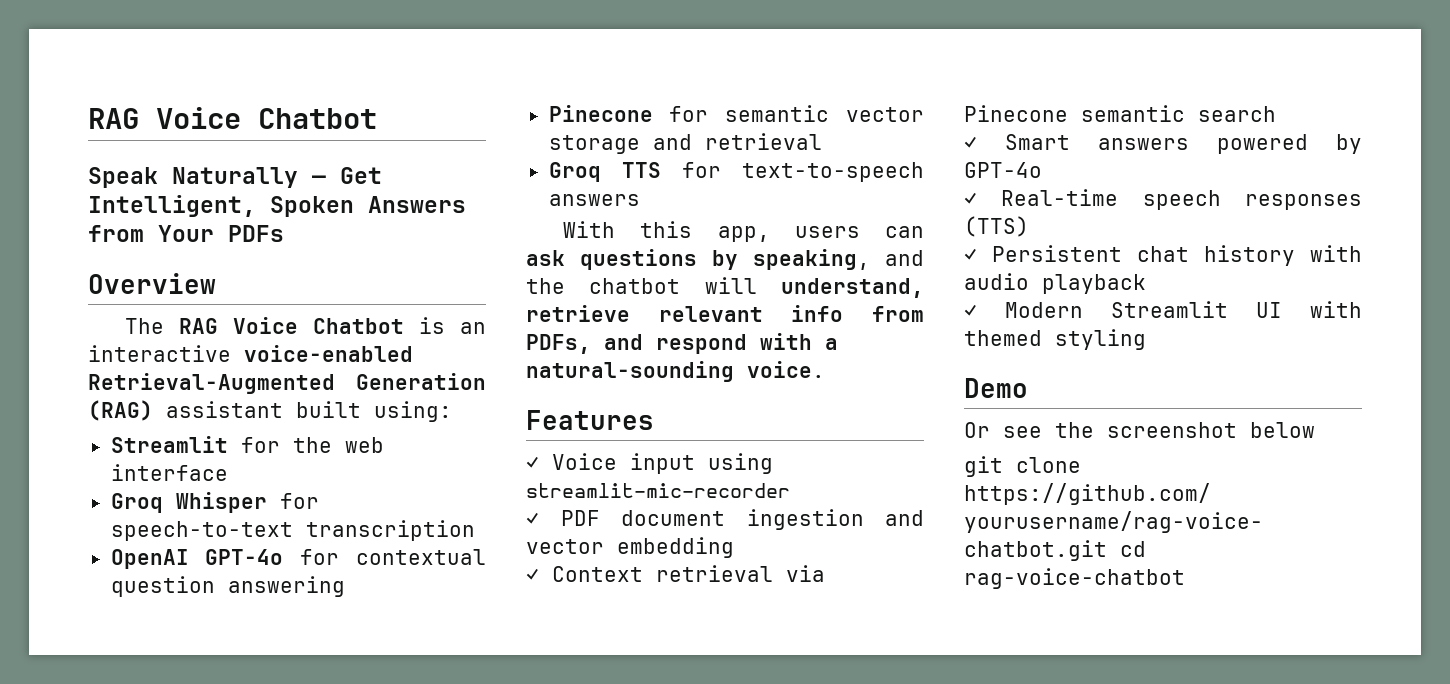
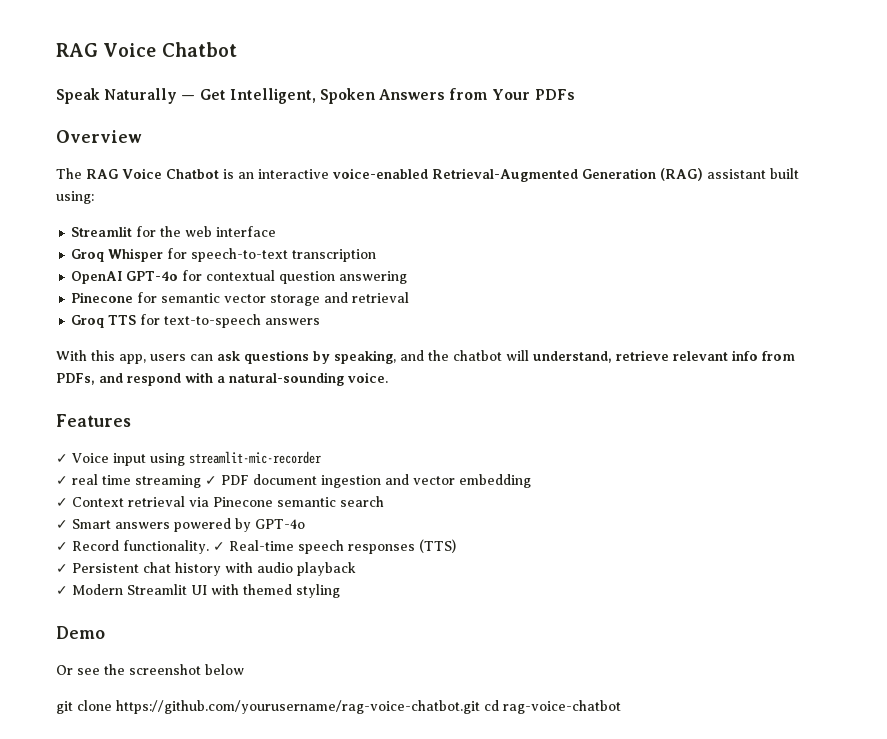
- ✓ PDF document ingestion and vector embedding
+ ✓ real time streaming ✓ PDF document ingestion and vector embedding
- ✓ Real-time speech responses (TTS)
+ ✓ Record functionality. ✓ Real-time speech responses (TTS)

